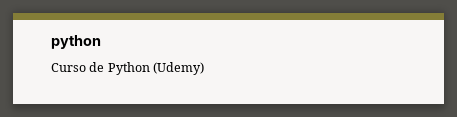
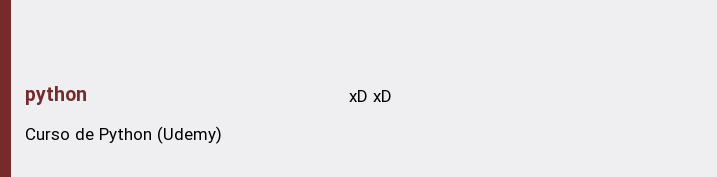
+ xD xD

